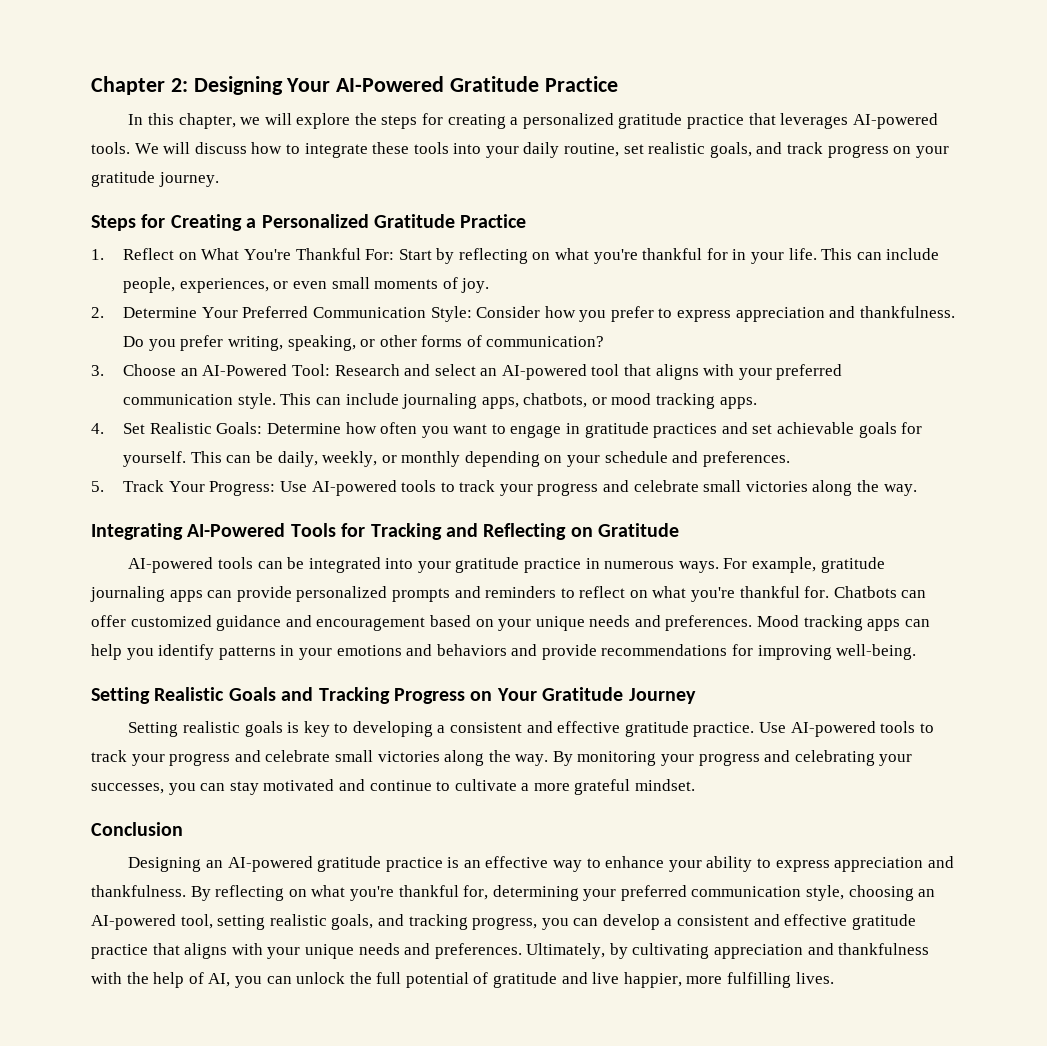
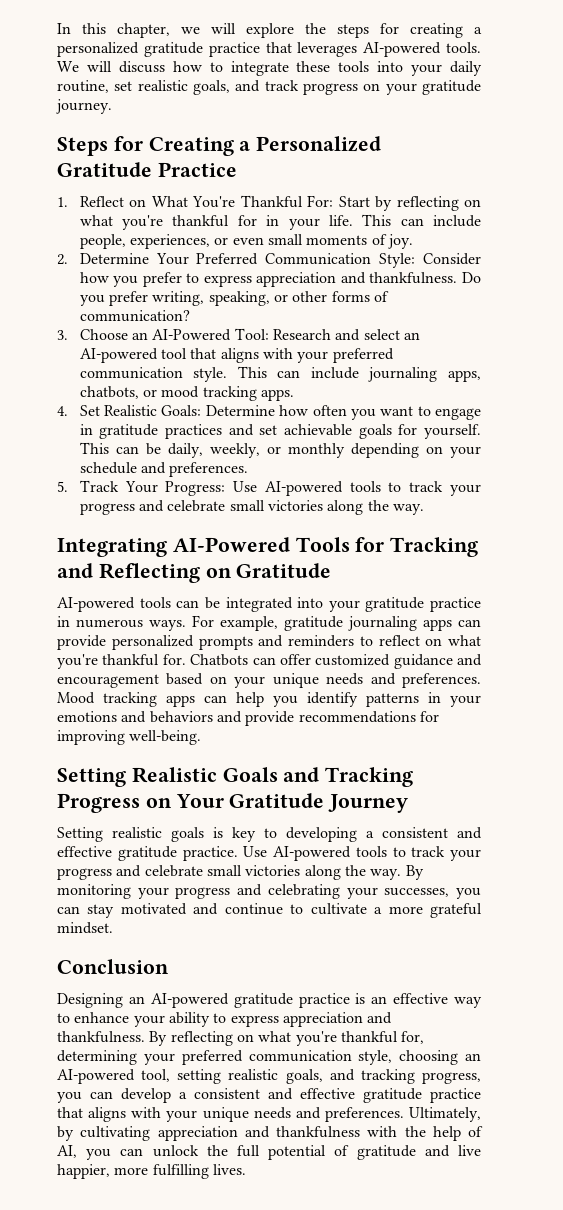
- Chapter 2: Designing Your AI-Powered Gratitude Practice

